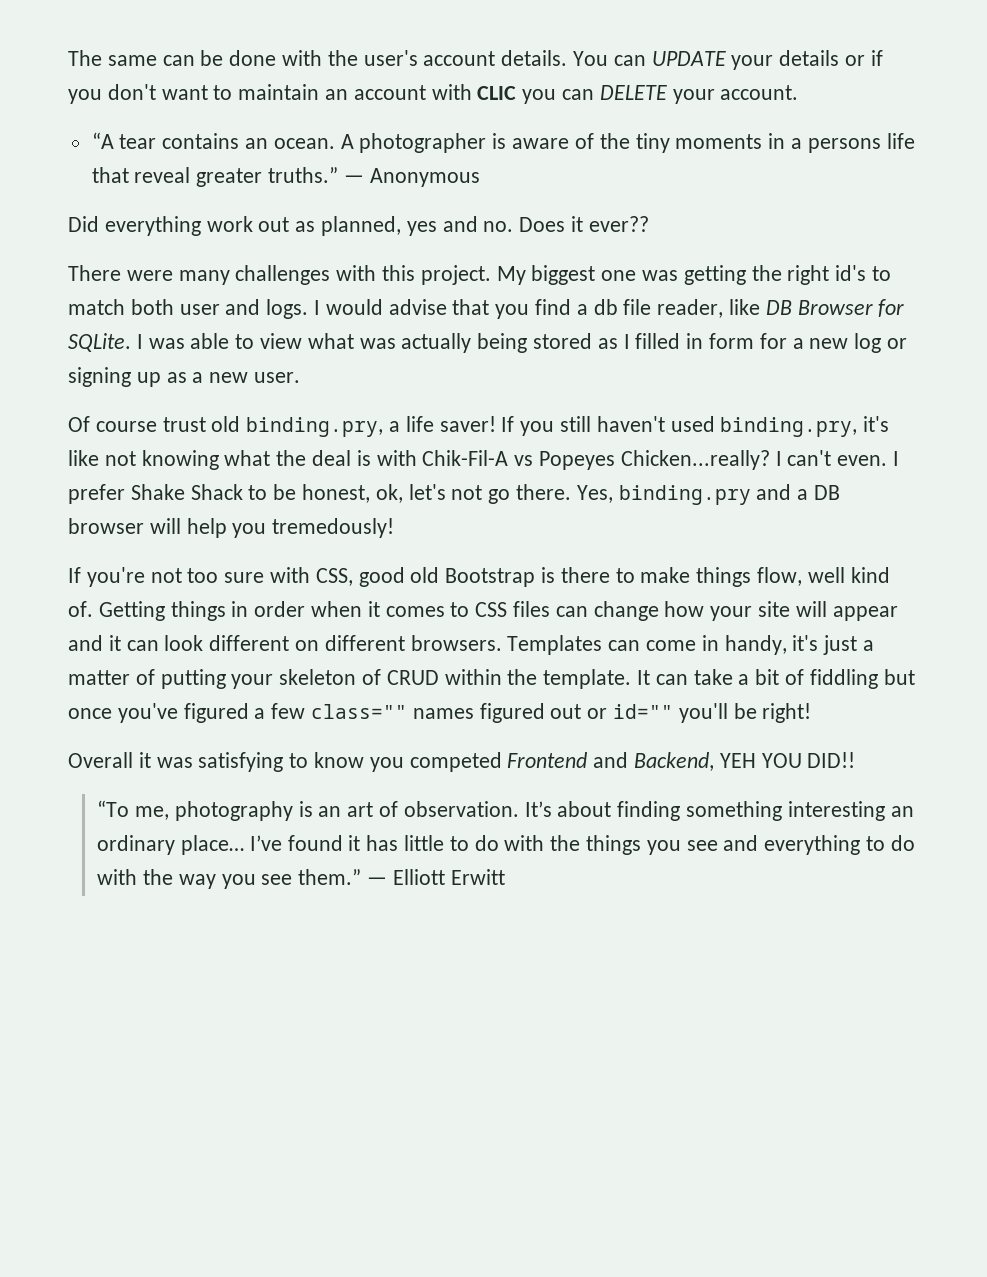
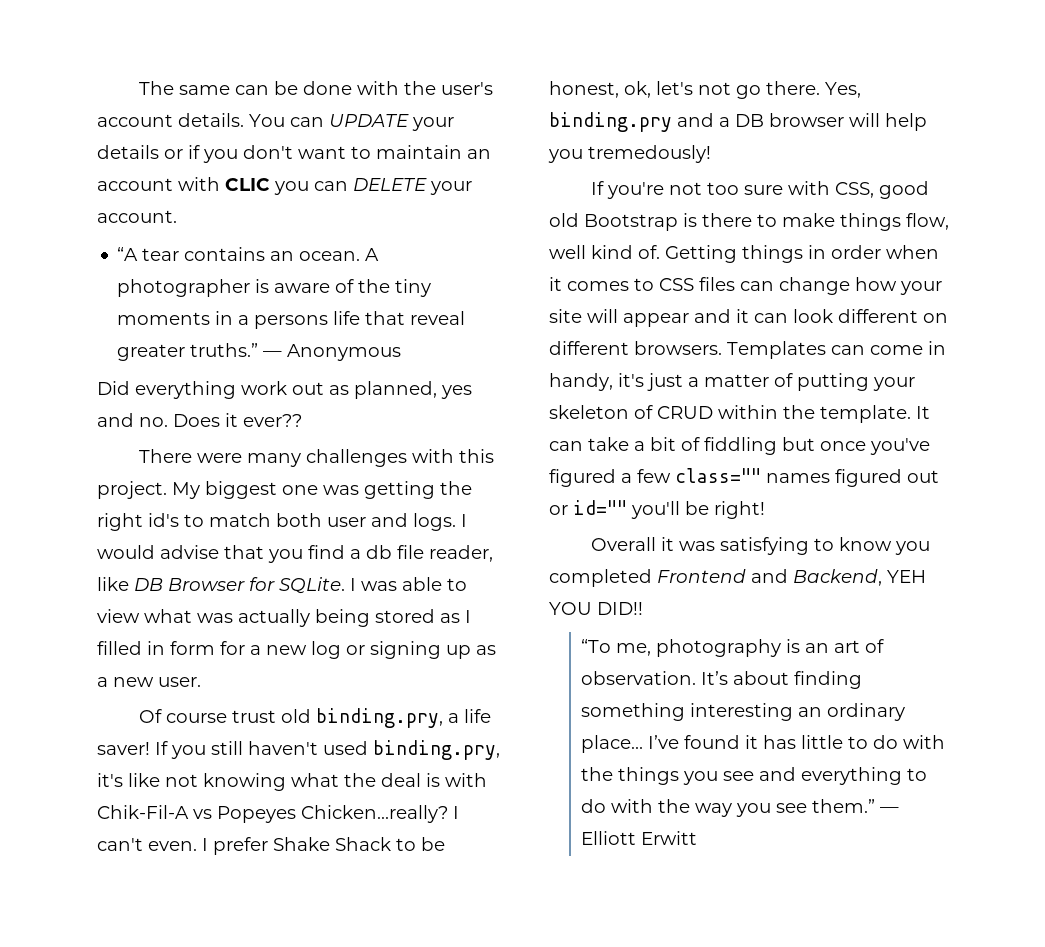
- Overall it was satisfying to know you competed Frontend and Backend, YEH YOU DID!!
+ Overall it was satisfying to know you completed Frontend and Backend, YEH YOU DID!!

